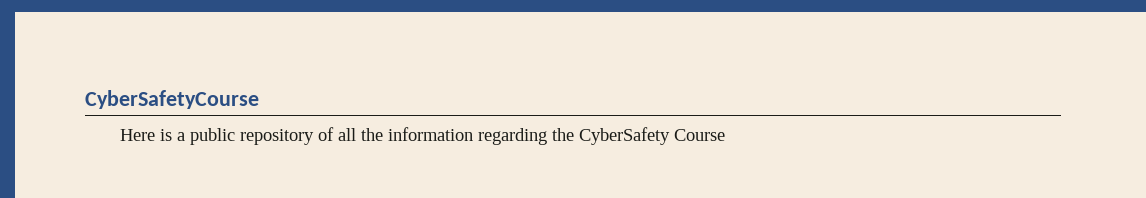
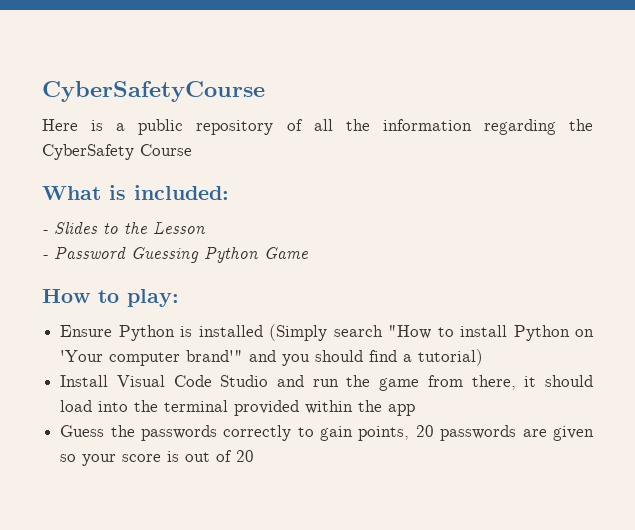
+ What is included:
+ - Slides to the Lesson
+ - Password Guessing Python Game
+ How to play:
+ Ensure Python is installed (Simply search "How to install Python on 'Your computer brand'" and you should find a tutorial)
+ Install Visual Code Studio and run the game from there, it should load into the terminal provided within the app
+ Guess the passwords correctly to gain points, 20 passwords are given so your score is out of 20

